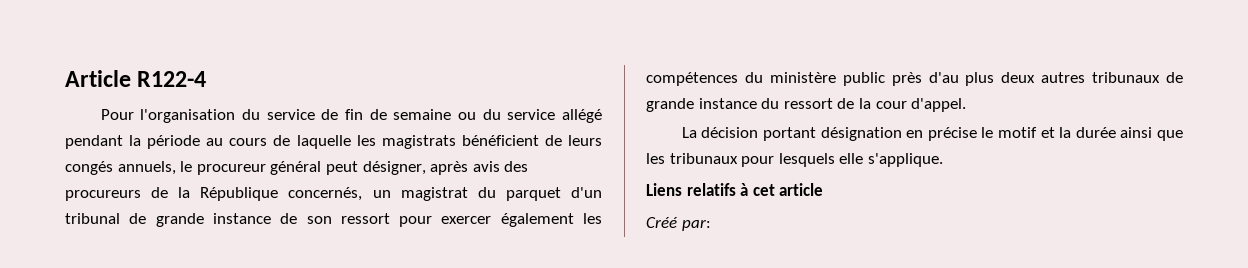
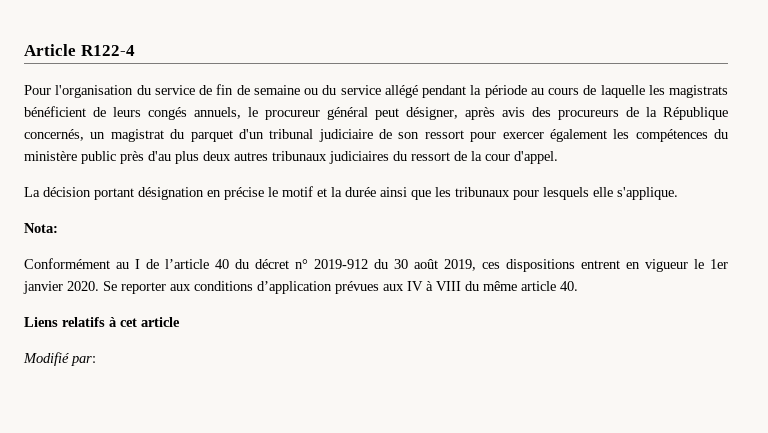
- Pour l'organisation du service de fin de semaine ou du service allégé pendant la période au cours de laquelle les magistrats bénéficient de leurs congés annuels, le procureur général peut désigner, après avis des procureurs de la République concernés, un magistrat du parquet d'un tribunal de grande instance de son ressort pour exercer également les compétences du ministère public près d'au plus deux autres tribunaux de grande instance du ressort de la cour d'appel.
+ Pour l'organisation du service de fin de semaine ou du service allégé pendant la période au cours de laquelle les magistrats bénéficient de leurs congés annuels, le procureur général peut désigner, après avis des procureurs de la République concernés, un magistrat du parquet d'un tribunal judiciaire de son ressort pour exercer également les compétences du ministère public près d'au plus deux autres tribunaux judiciaires du ressort de la cour d'appel.
+ Nota:
+ Conformément au I de l’article 40 du décret n° 2019-912 du 30 août 2019, ces dispositions entrent en vigueur le 1er janvier 2020. Se reporter aux conditions d’application prévues aux IV à VIII du même article 40.
- Créé par:
+ Modifié par:

